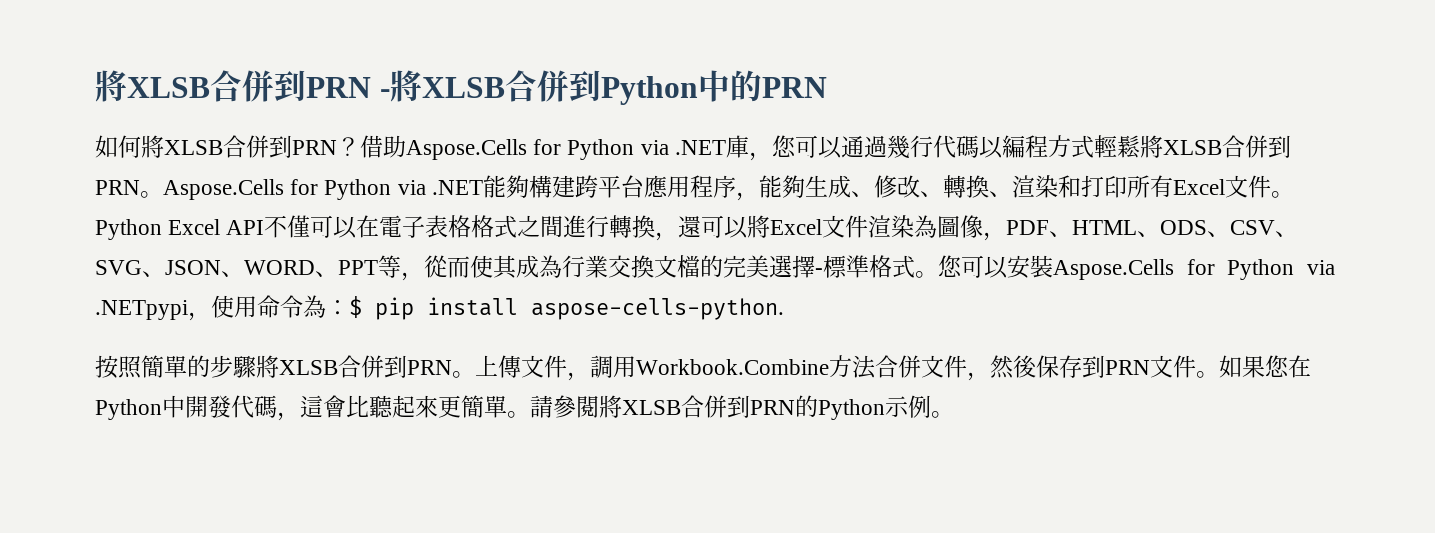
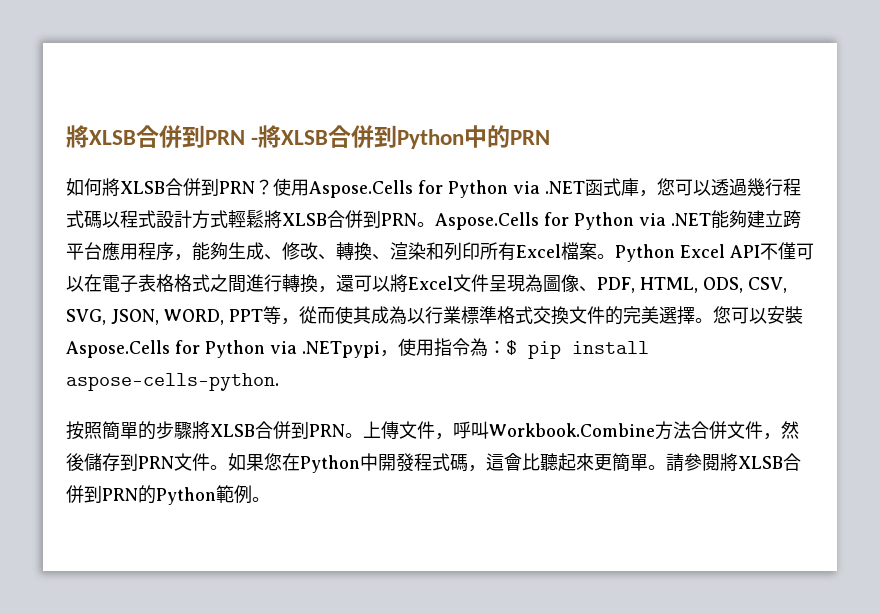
- 借助Aspose.Cells for Python via .NET庫，您可以通過幾行代碼以編程方式輕鬆將XLSB合併到PRN。
+ 使用Aspose.Cells for Python via .NET函式庫，您可以透過幾行程式碼以程式設計方式輕鬆將XLSB合併到PRN。
- Aspose.Cells for Python via .NET能夠構建跨平台應用程序，能夠生成、修改、轉換、渲染和打印所有Excel文件。
+ Aspose.Cells for Python via .NET能夠建立跨平台應用程序，能夠生成、修改、轉換、渲染和列印所有Excel檔案。
- Python Excel API不僅可以在電子表格格式之間進行轉換，還可以將Excel文件渲染為圖像，PDF、HTML、ODS、CSV、SVG、JSON、WORD、PPT等，從而使其成為行業交換文檔的完美選擇-標準格式。
+ Python Excel API不僅可以在電子表格格式之間進行轉換，還可以將Excel文件呈現為圖像、PDF, HTML, ODS, CSV, SVG, JSON, WORD, PPT等，從而使其成為以行業標準格式交換文件的完美選擇。
- 您可以安裝Aspose.Cells for Python via .NETpypi，使用命令為：$ pip install aspose-cells-python.
+ 您可以安裝Aspose.Cells for Python via .NETpypi，使用指令為：$ pip install aspose-cells-python.
- 上傳文件，調用Workbook.Combine方法合併文件，然後保存到PRN文件。
+ 上傳文件，呼叫Workbook.Combine方法合併文件，然後儲存到PRN文件。
- 如果您在Python中開發代碼，這會比聽起來更簡單。
+ 如果您在Python中開發程式碼，這會比聽起來更簡單。
- 請參閱將XLSB合併到PRN的Python示例。
+ 請參閱將XLSB合併到PRN的Python範例。

